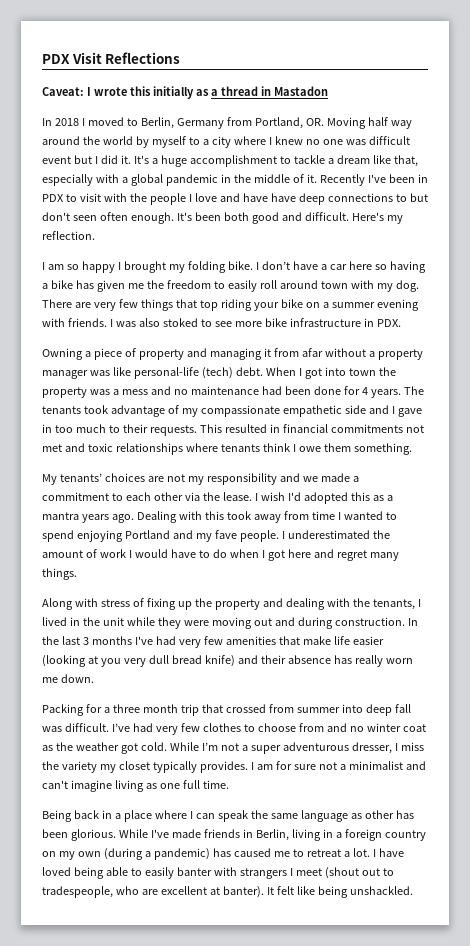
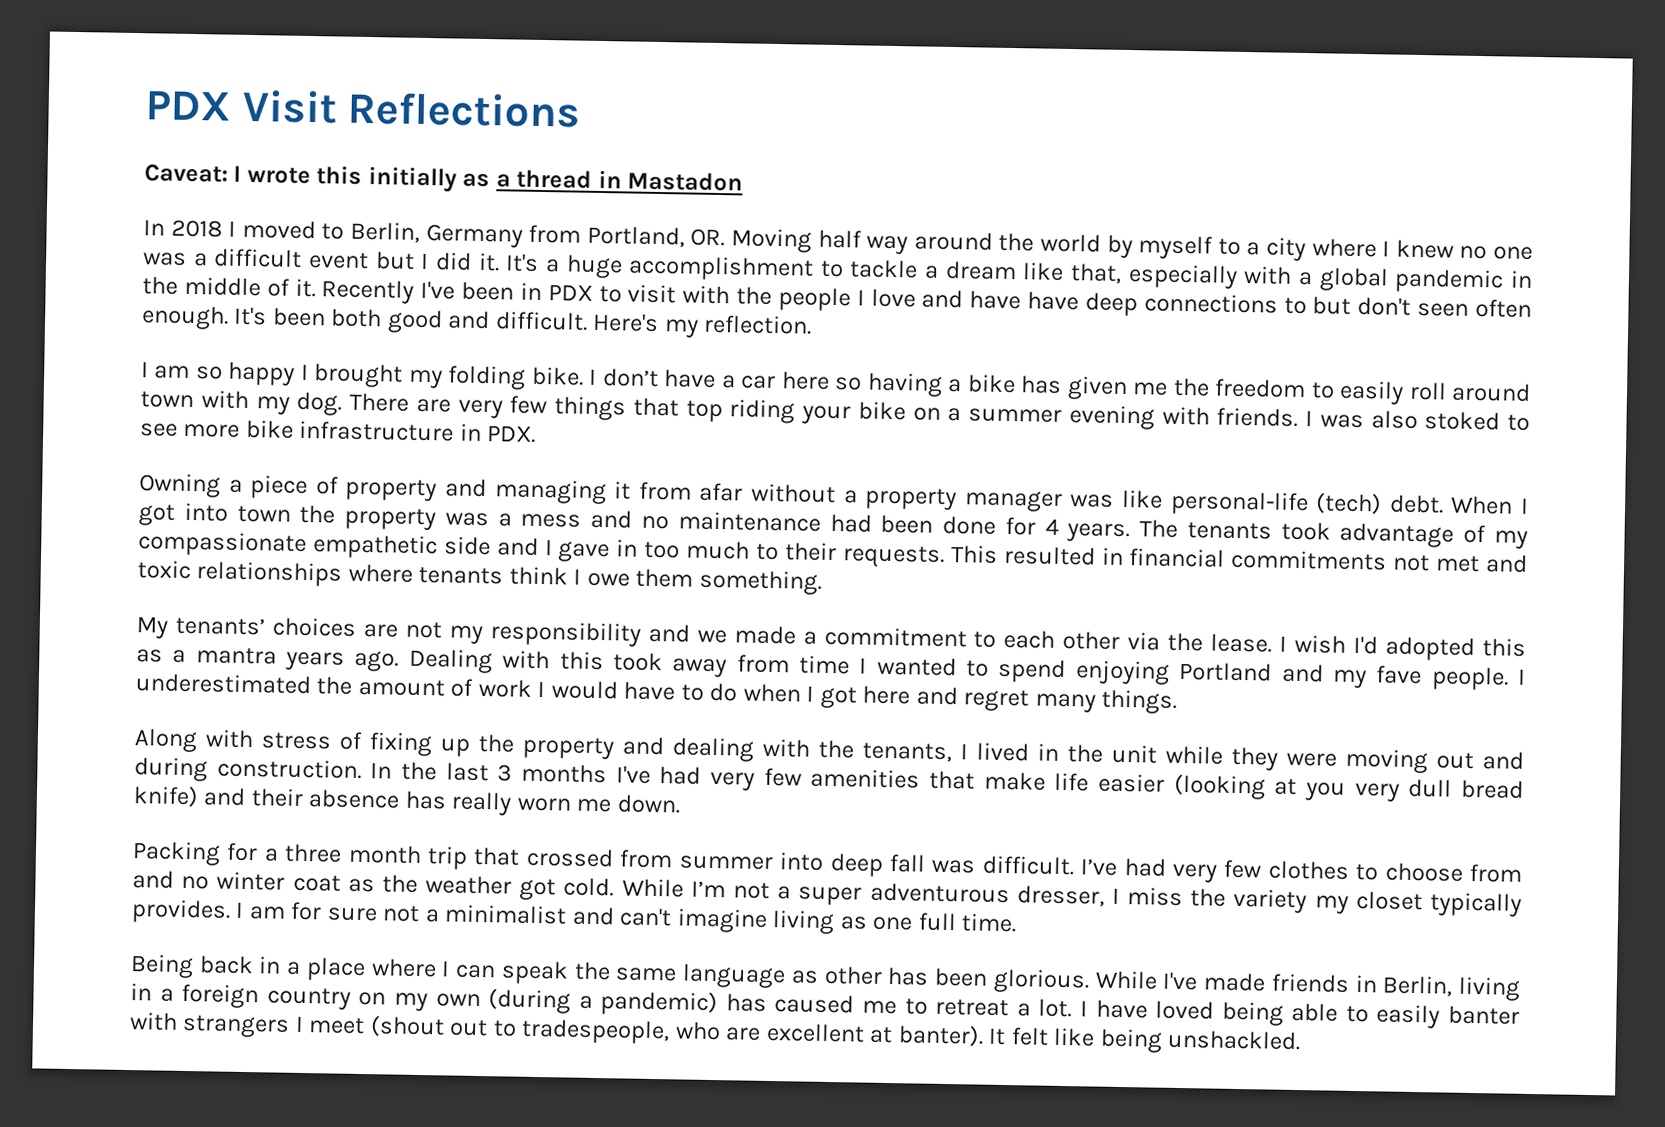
- In 2018 I moved to Berlin, Germany from Portland, OR. Moving half way around the world by myself to a city where I knew no one was difficult event but I did it.
+ In 2018 I moved to Berlin, Germany from Portland, OR. Moving half way around the world by myself to a city where I knew no one was a difficult event but I did it.

